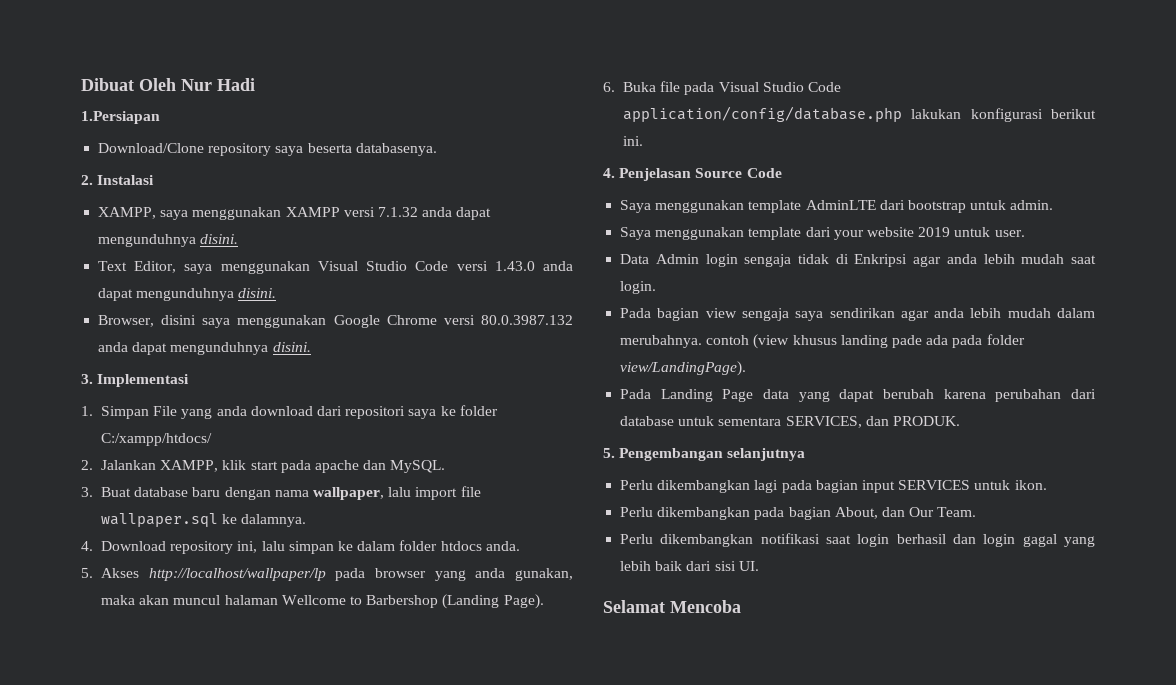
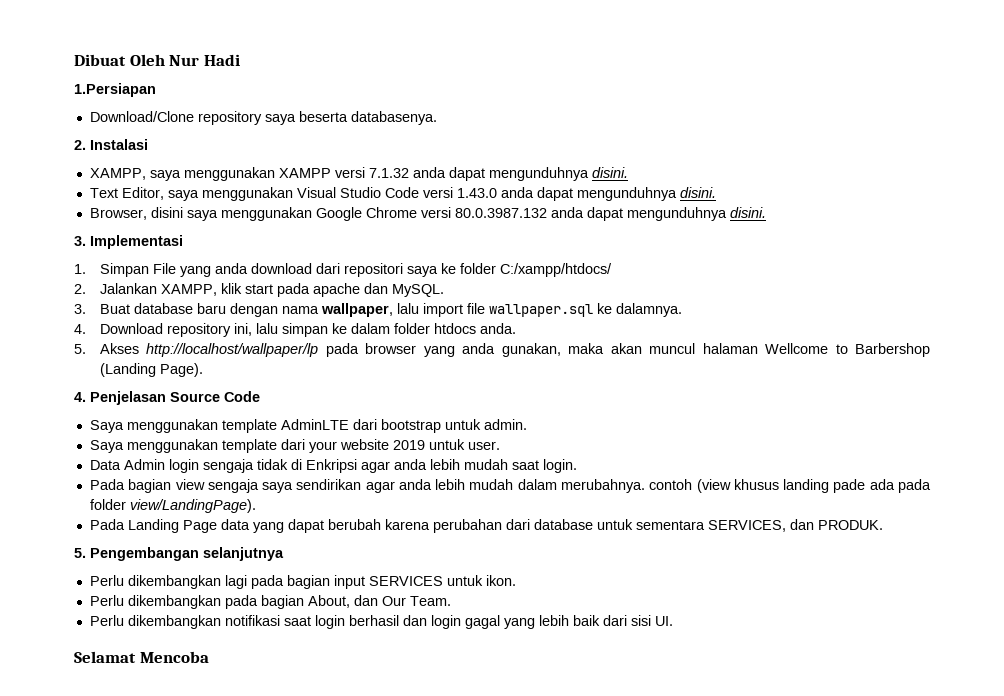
- 6. Buka file pada Visual Studio Code application/config/database.php lakukan konfigurasi berikut ini.

